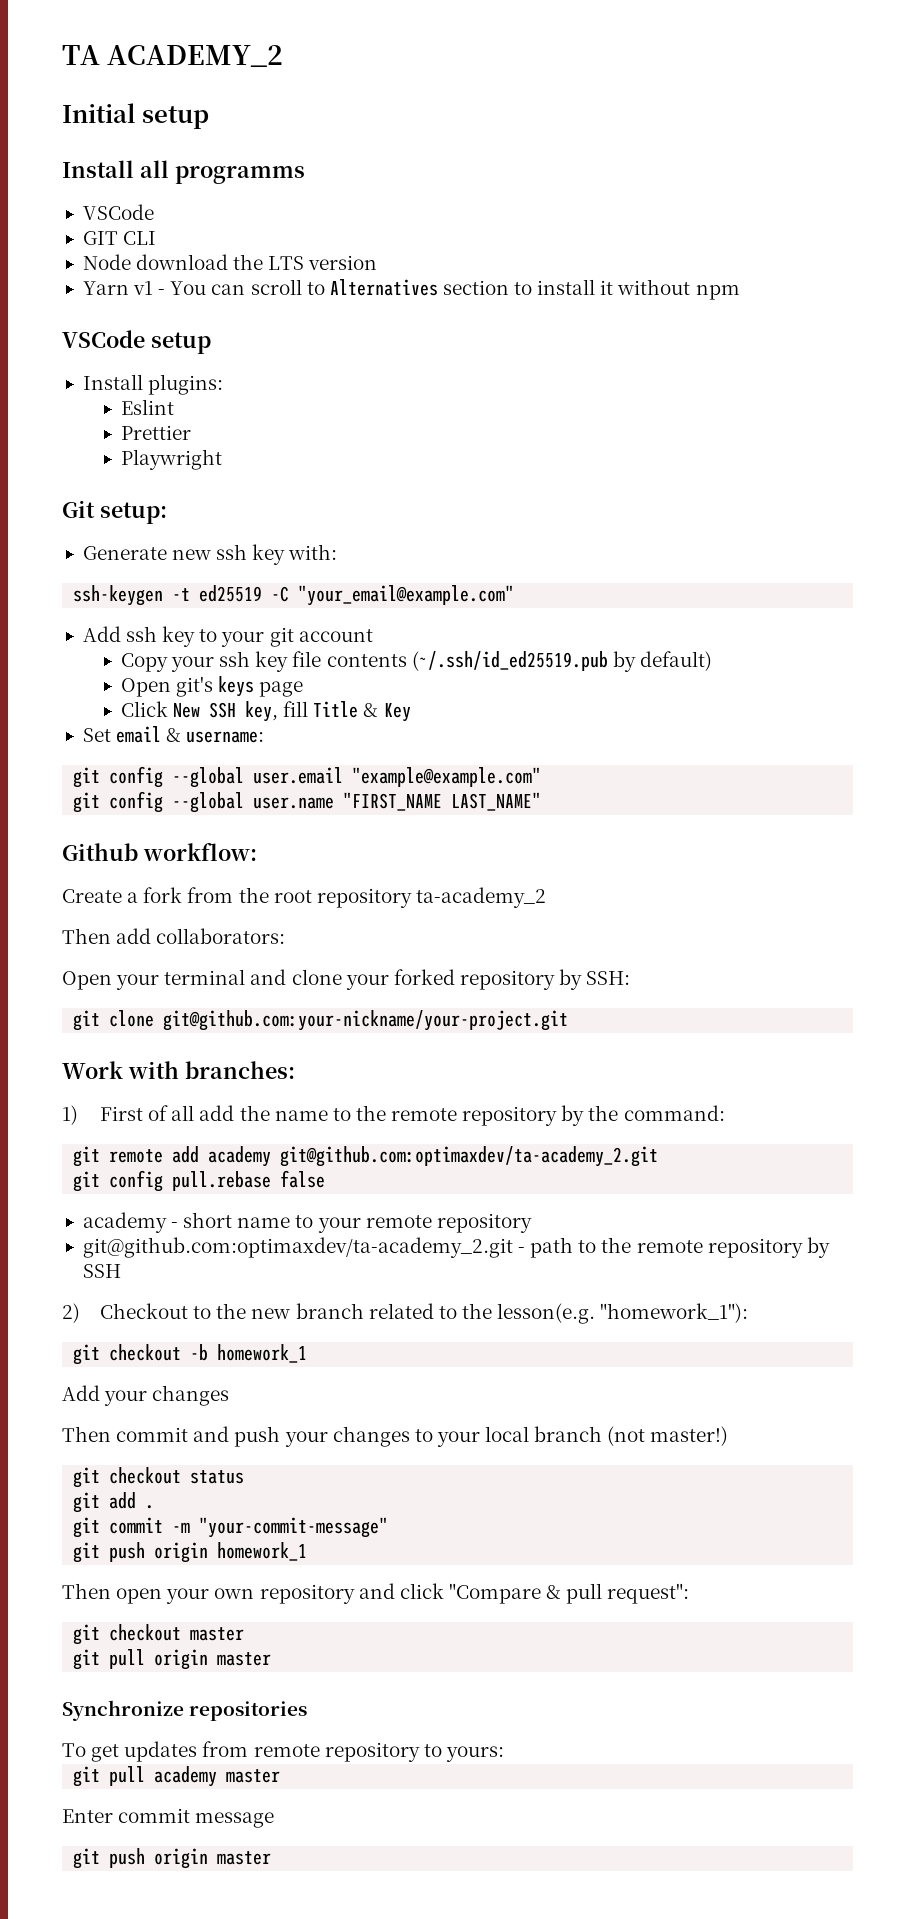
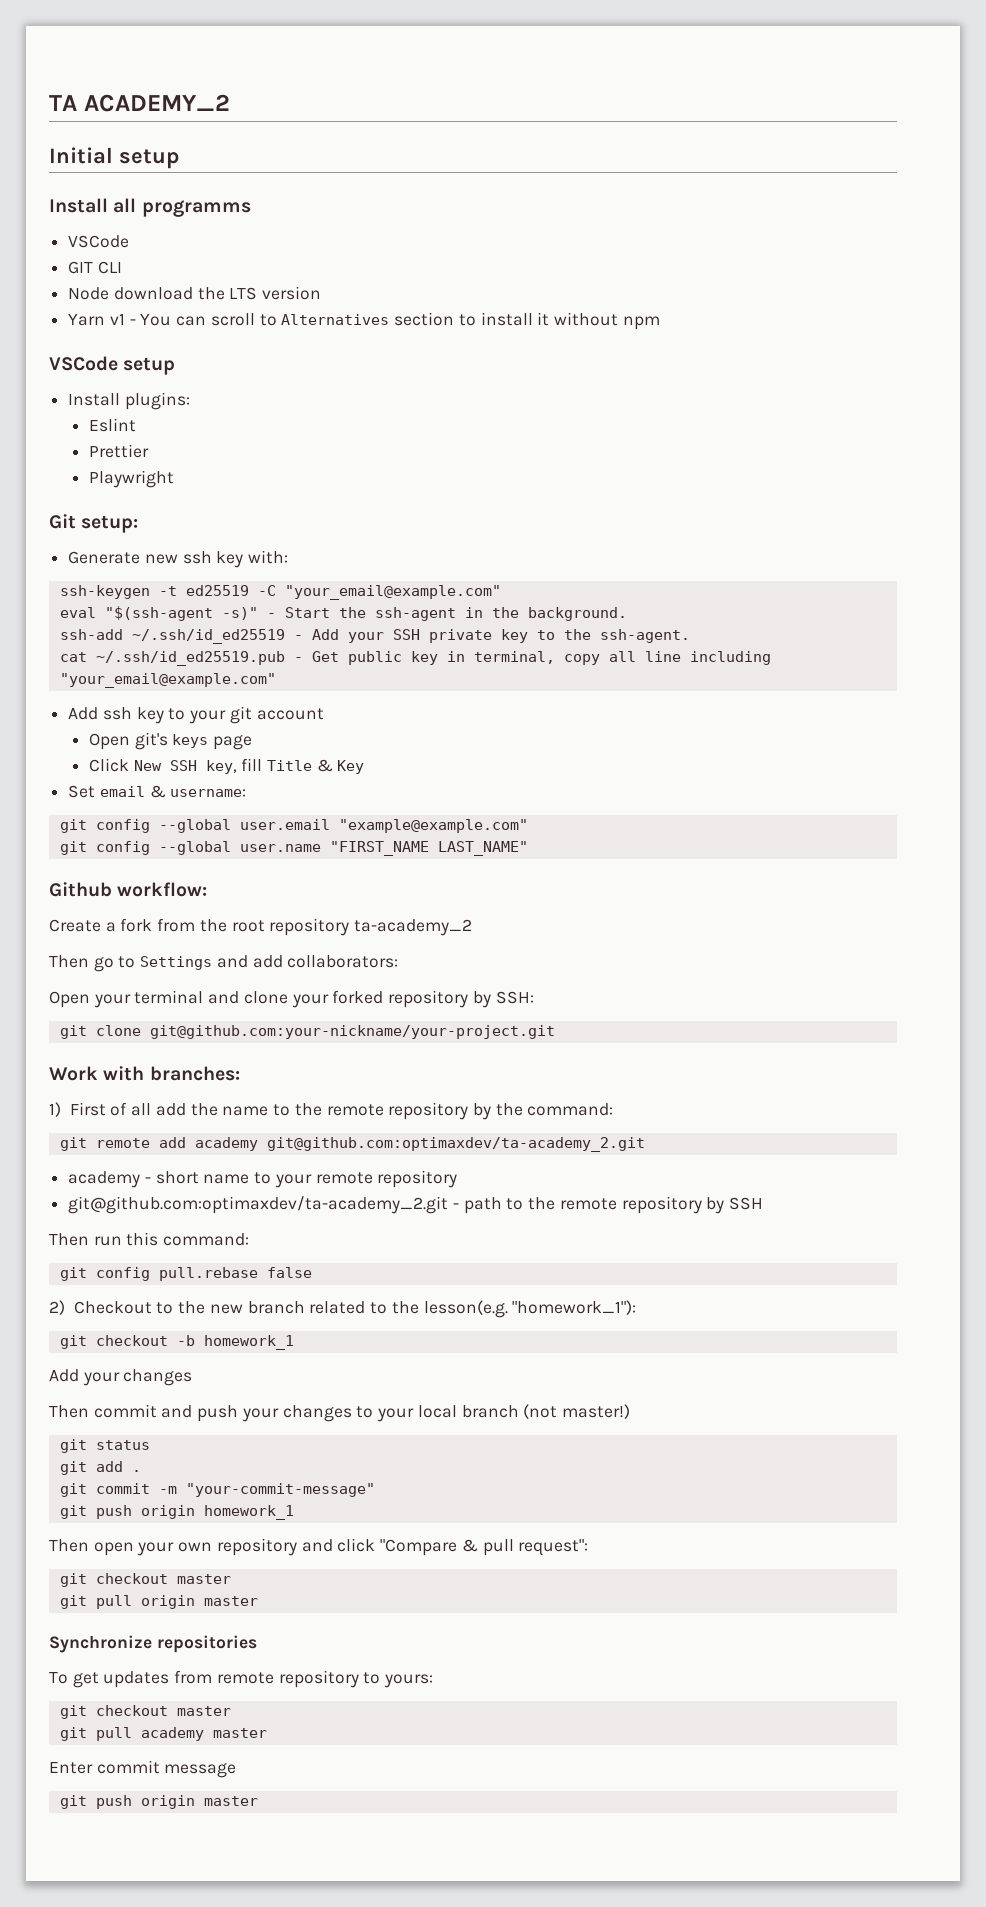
+ eval "$(ssh-agent -s)" - Start the ssh-agent in the background.
+ ssh-add ~/.ssh/id_ed25519 - Add your SSH private key to the ssh-agent.
+ cat ~/.ssh/id_ed25519.pub - Get public key in terminal, copy all line including "your_email@example.com"
- Copy your ssh key file contents (~/.ssh/id_ed25519.pub by default)
- Then add collaborators:
+ Then go to Settings and add collaborators:
- git config pull.rebase false
+ Then run this command:
+ git config pull.rebase false
- git checkout status
+ git status
  To get updates from remote repository to yours:
+ git checkout master

